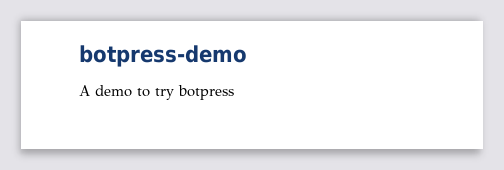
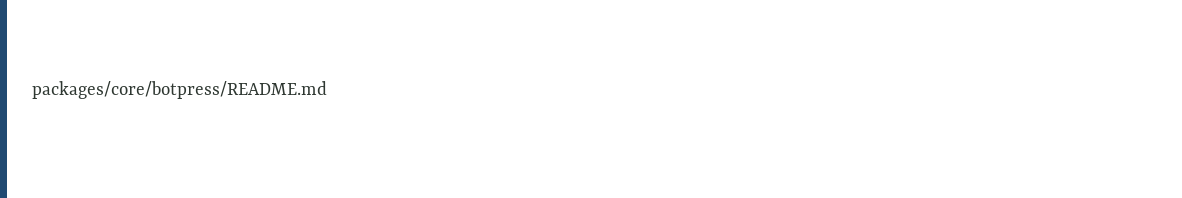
- botpress-demo
- A demo to try botpress
+ packages/core/botpress/README.md

